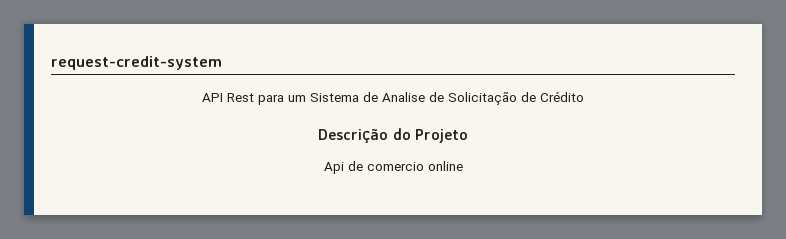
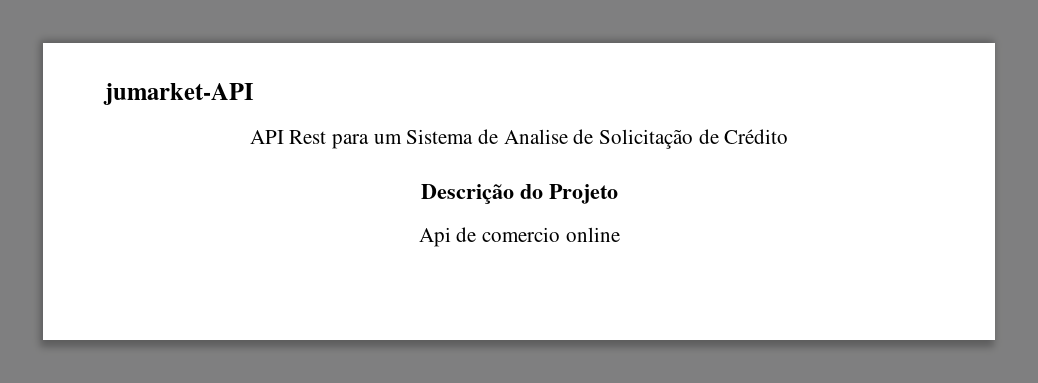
- request-credit-system
+ jumarket-API

